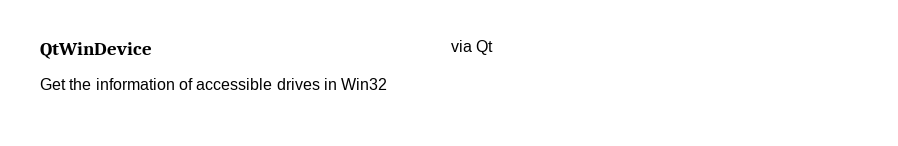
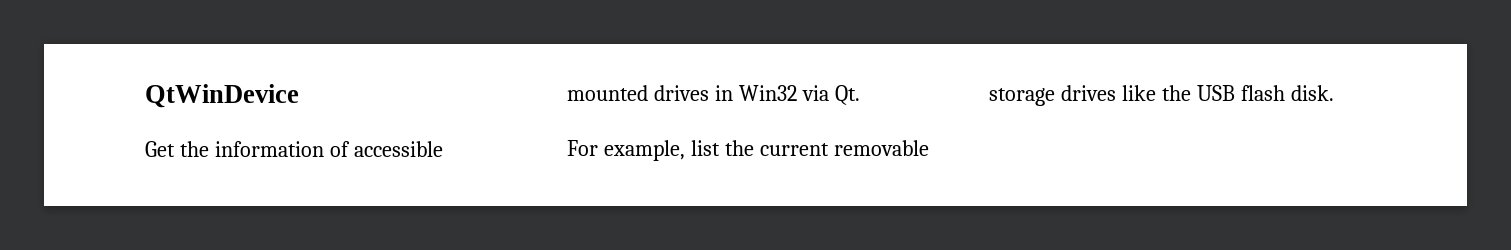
- Get the information of accessible drives in Win32 via Qt
+ Get the information of accessible mounted drives in Win32 via Qt.
+ For example, list the current removable storage drives like the USB flash disk.

